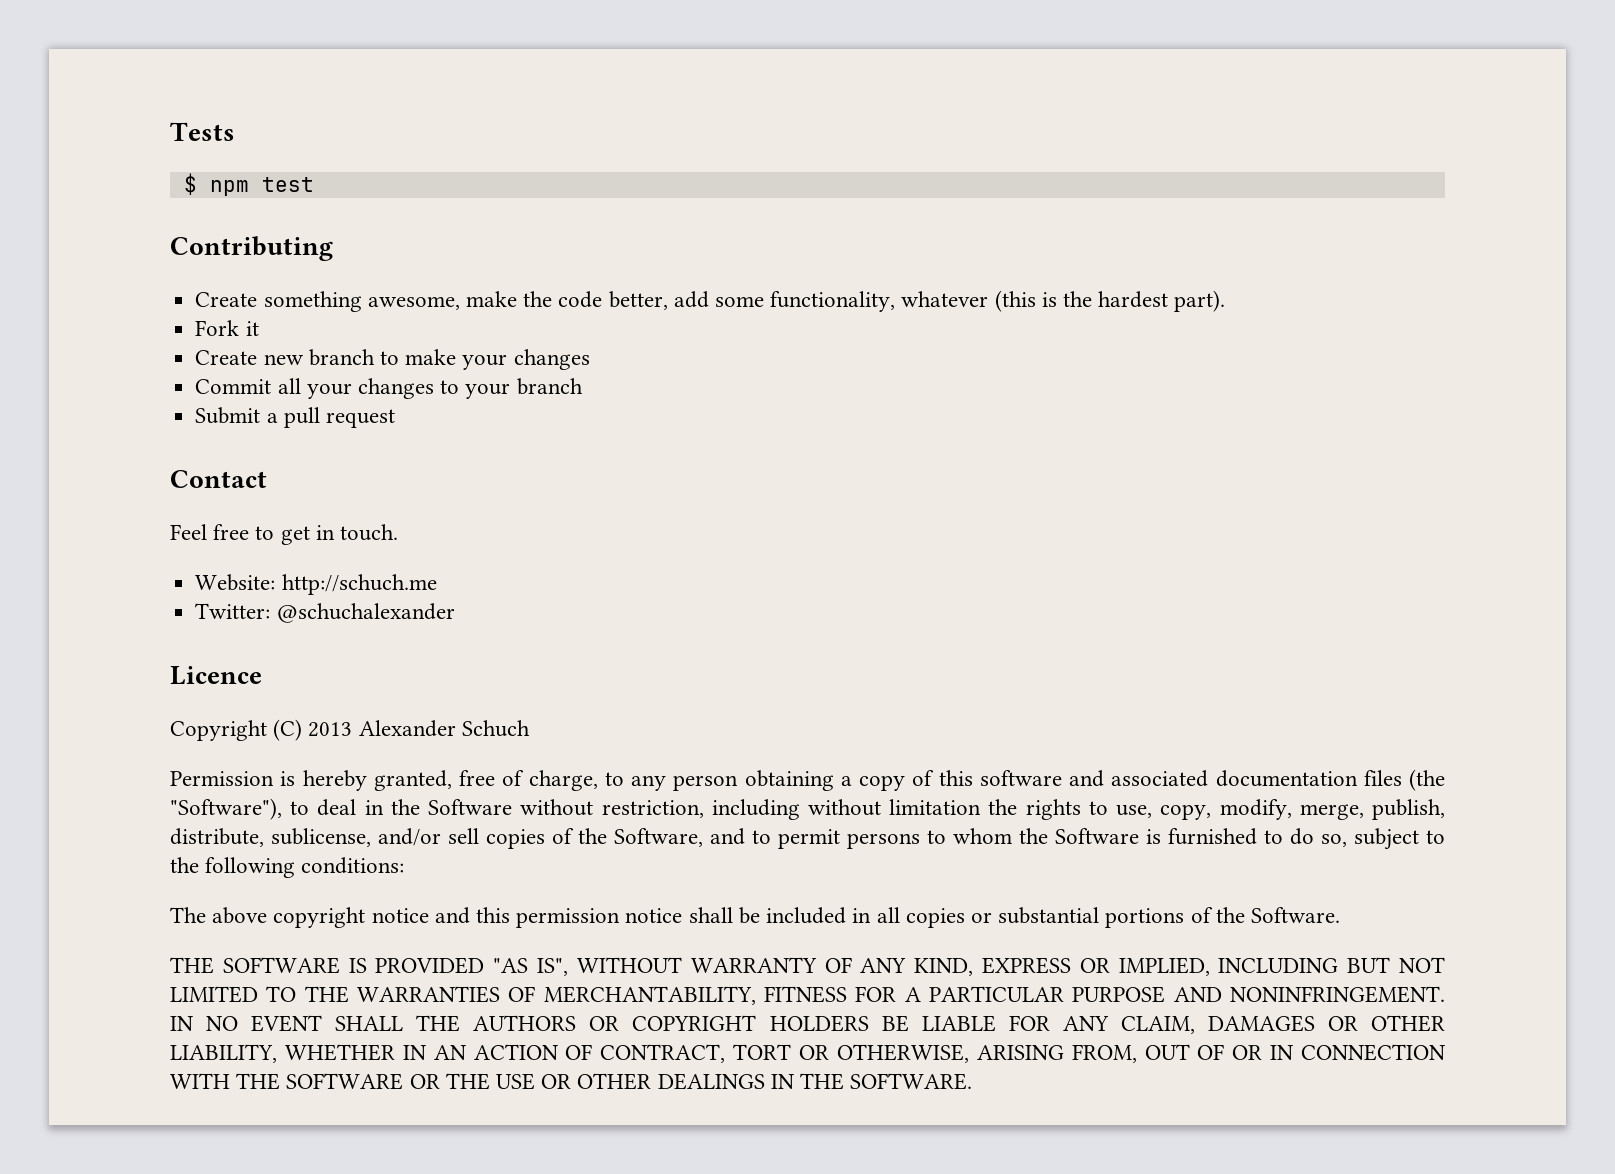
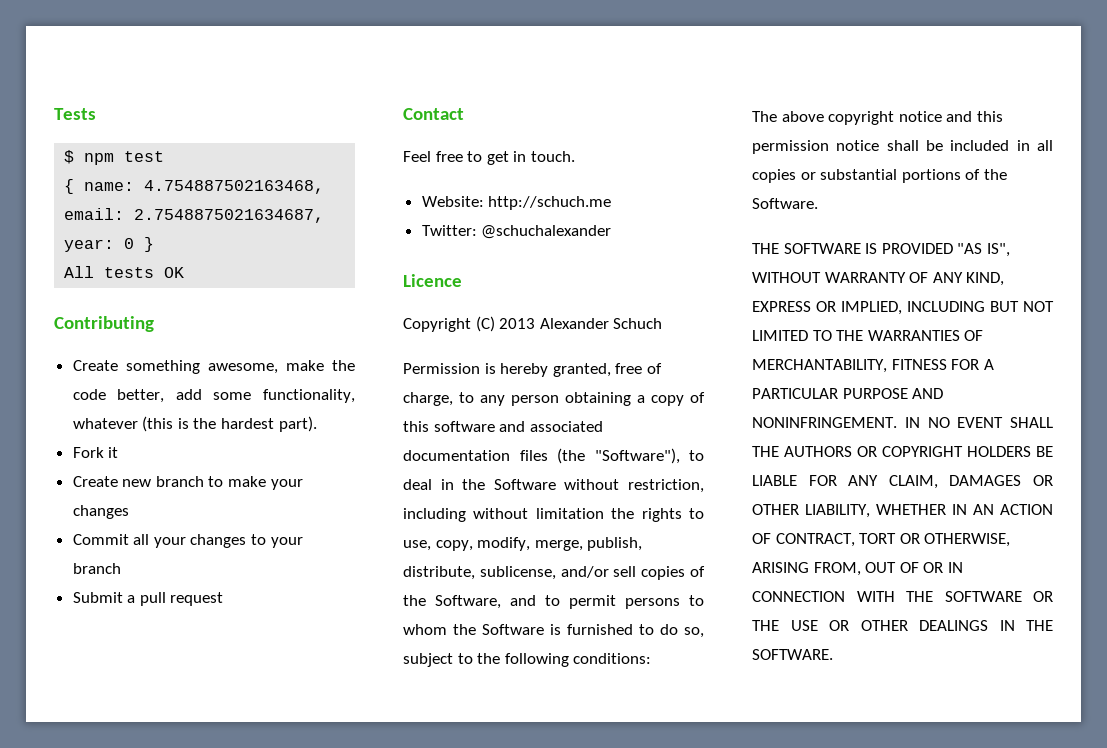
+ { name: 4.754887502163468, email: 2.7548875021634687, year: 0 }
+ All tests OK

